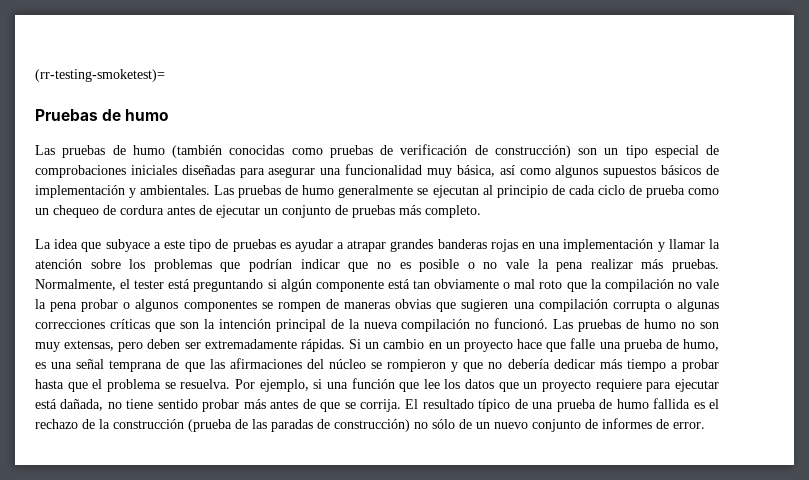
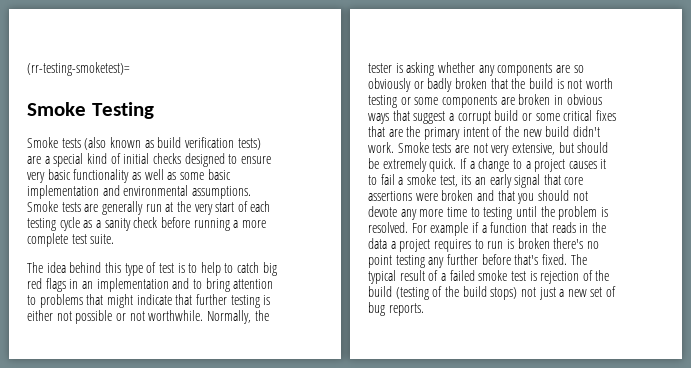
- Pruebas de humo
- Las pruebas de humo (también conocidas como pruebas de verificación de construcción) son un tipo especial de comprobaciones iniciales diseñadas para asegurar una funcionalidad muy básica, así como algunos supuestos básicos de implementación y ambientales. Las pruebas de humo generalmente se ejecutan al principio de cada ciclo de prueba como un chequeo de cordura antes de ejecutar un conjunto de pruebas más completo.
- La idea que subyace a este tipo de pruebas es ayudar a atrapar grandes banderas rojas en una implementación y llamar la atención sobre los problemas que podrían indicar que no es posible o no vale la pena realizar más pruebas. Normalmente, el tester está preguntando si algún componente está tan obviamente o mal roto que la compilación no vale la pena probar o algunos componentes se rompen de maneras obvias que sugieren una compilación corrupta o algunas correcciones críticas que son la intención principal de la nueva compilación no funcionó. Las pruebas de humo no son muy extensas, pero deben ser extremadamente rápidas. Si un cambio en un proyecto hace que falle una prueba de humo, es una señal temprana de que las afirmaciones del núcleo se rompieron y que no debería dedicar más tiempo a probar hasta que el problema se resuelva. Por ejemplo, si una función que lee los datos que un proyecto requiere para ejecutar está dañada, no tiene sentido probar más antes de que se corrija. El resultado típico de una prueba de humo fallida es el rechazo de la construcción (prueba de las paradas de construcción) no sólo de un nuevo conjunto de informes de error.
+ Smoke Testing
+ Smoke tests (also known as build verification tests) are a special kind of initial checks designed to ensure very basic functionality as well as some basic implementation and environmental assumptions. Smoke tests are generally run at the very start of each testing cycle as a sanity check before running a more complete test suite.
+ The idea behind this type of test is to help to catch big red flags in an implementation and to bring attention to problems that might indicate that further testing is either not possible or not worthwhile. Normally, the tester is asking whether any components are so obviously or badly broken that the build is not worth testing or some components are broken in obvious ways that suggest a corrupt build or some critical fixes that are the primary intent of the new build didn't work. Smoke tests are not very extensive, but should be extremely quick. If a change to a project causes it to fail a smoke test, its an early signal that core assertions were broken and that you should not devote any more time to testing until the problem is resolved. For example if a function that reads in the data a project requires to run is broken there's no point testing any further before that's fixed. The typical result of a failed smoke test is rejection of the build (testing of the build stops) not just a new set of bug reports.

